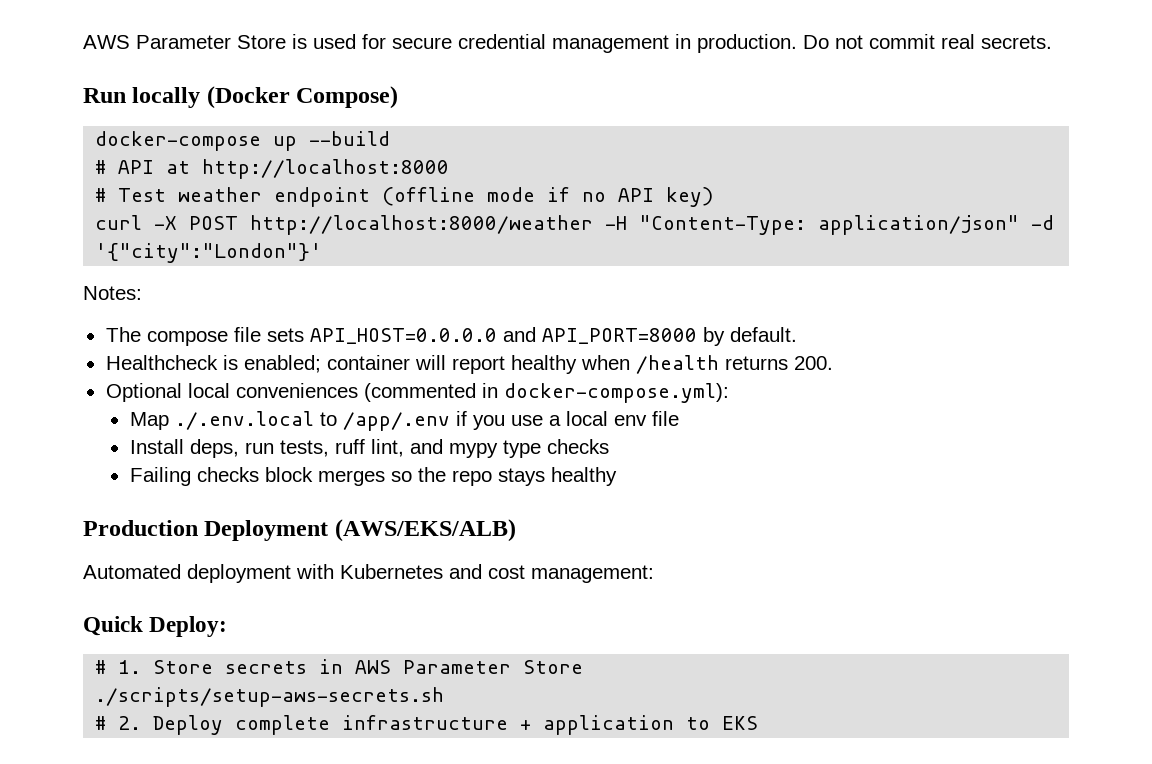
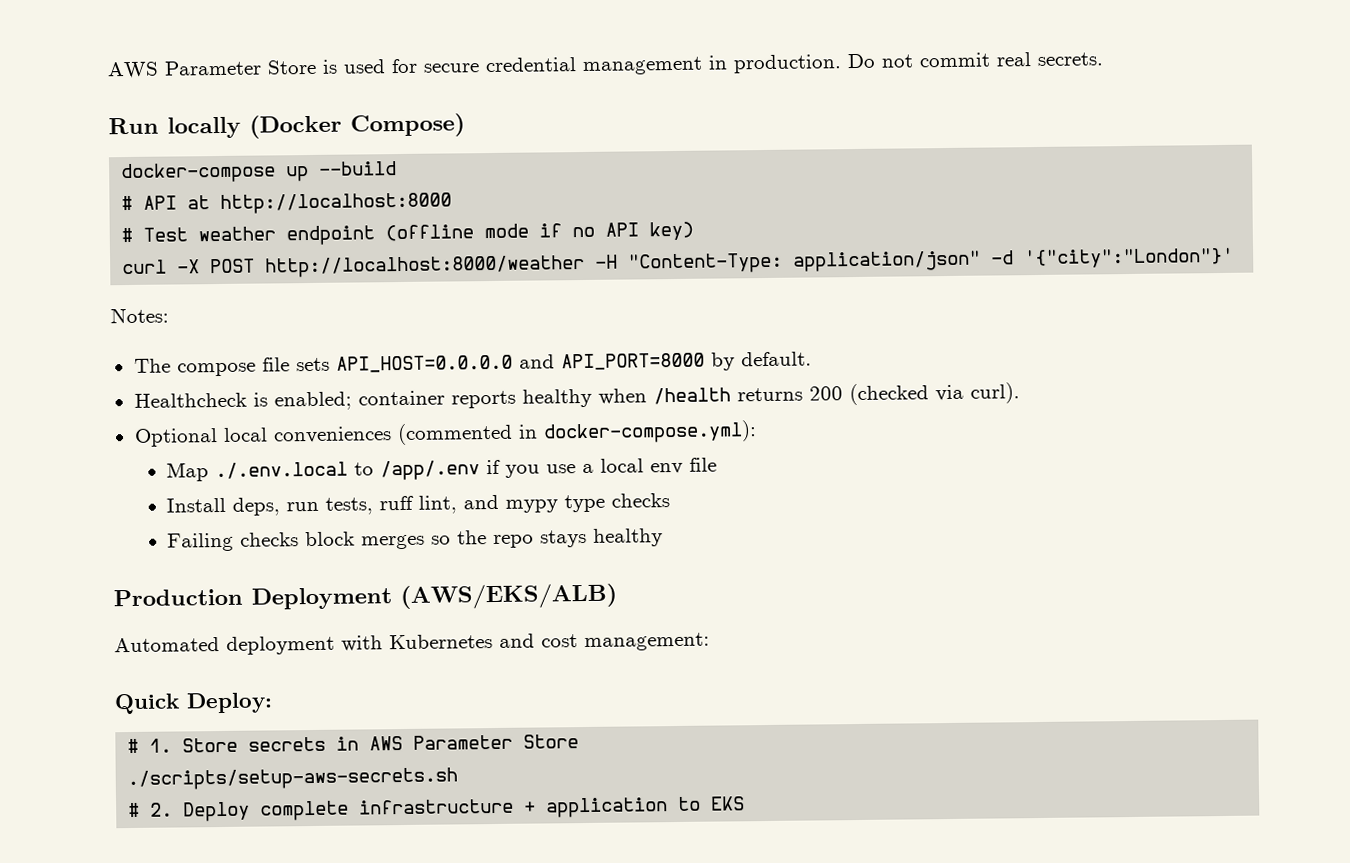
- Healthcheck is enabled; container will report healthy when /health returns 200.
+ Healthcheck is enabled; container reports healthy when /health returns 200 (checked via curl).

